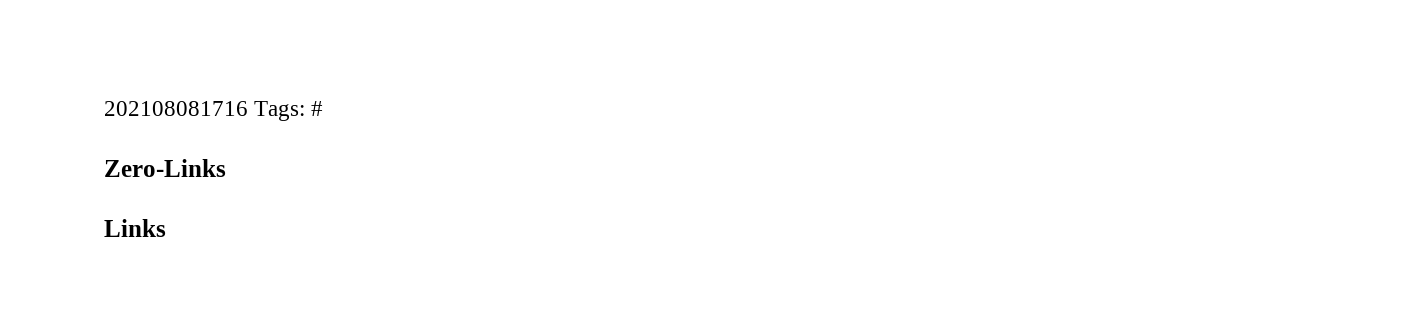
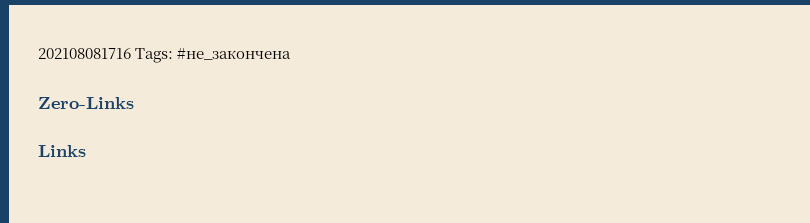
- 202108081716 Tags: #
+ 202108081716 Tags: #не_закончена

